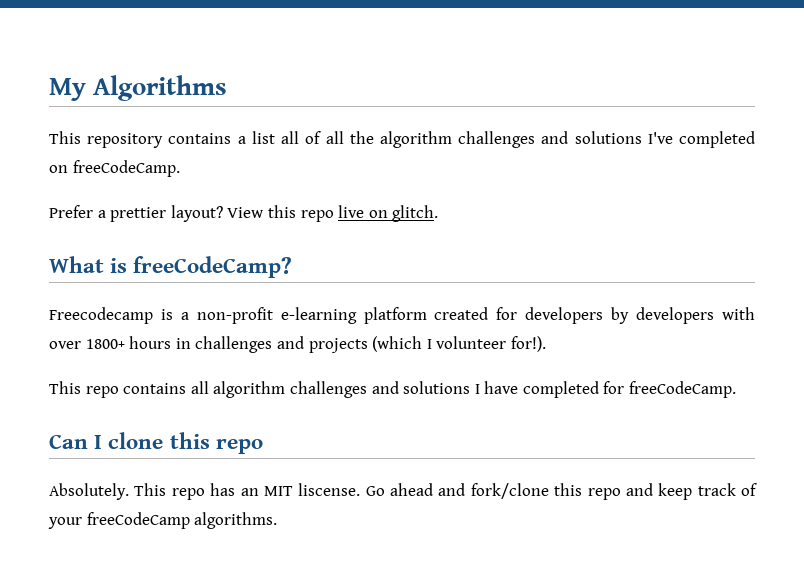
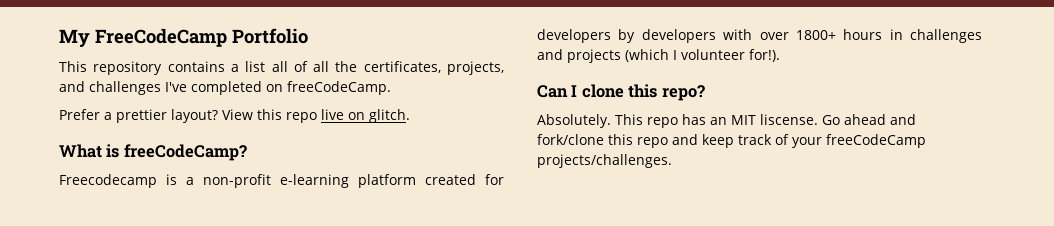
- My Algorithms
+ My FreeCodeCamp Portfolio
- This repository contains a list all of all the algorithm challenges and solutions I've completed on freeCodeCamp.
+ This repository contains a list all of all the certificates, projects, and challenges I've completed on freeCodeCamp.
- This repo contains all algorithm challenges and solutions I have completed for freeCodeCamp.
- Can I clone this repo
+ Can I clone this repo?
- Go ahead and fork/clone this repo and keep track of your freeCodeCamp algorithms.
+ Go ahead and fork/clone this repo and keep track of your freeCodeCamp projects/challenges.

